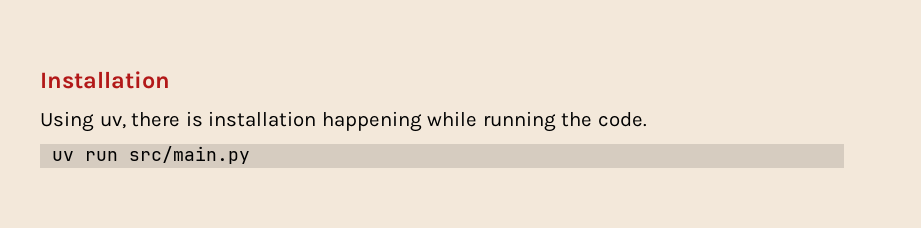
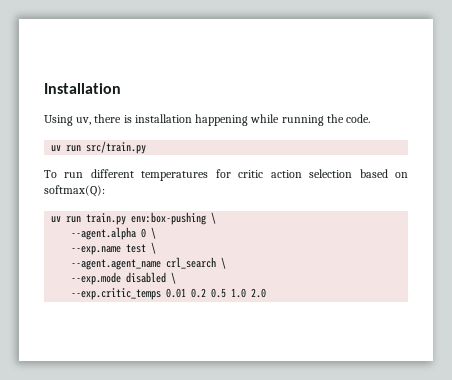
- uv run src/main.py
+ uv run src/train.py
+ To run different temperatures for critic action selection based on softmax(Q):
+ uv run train.py env:box-pushing \
+ --agent.alpha 0 \
+ --exp.name test \
+ --agent.agent_name crl_search \
+ --exp.mode disabled \
+ --exp.critic_temps 0.01 0.2 0.5 1.0 2.0

